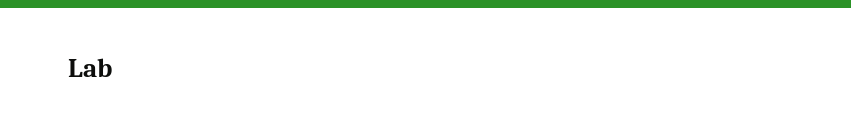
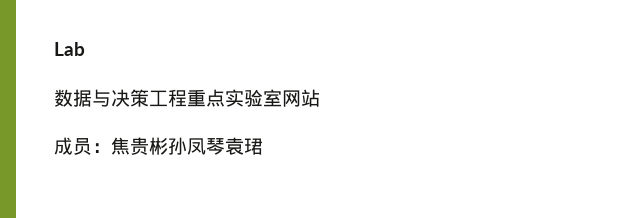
+ 数据与决策工程重点实验室网站
+ 成员：焦贵彬孙凤琴袁珺

